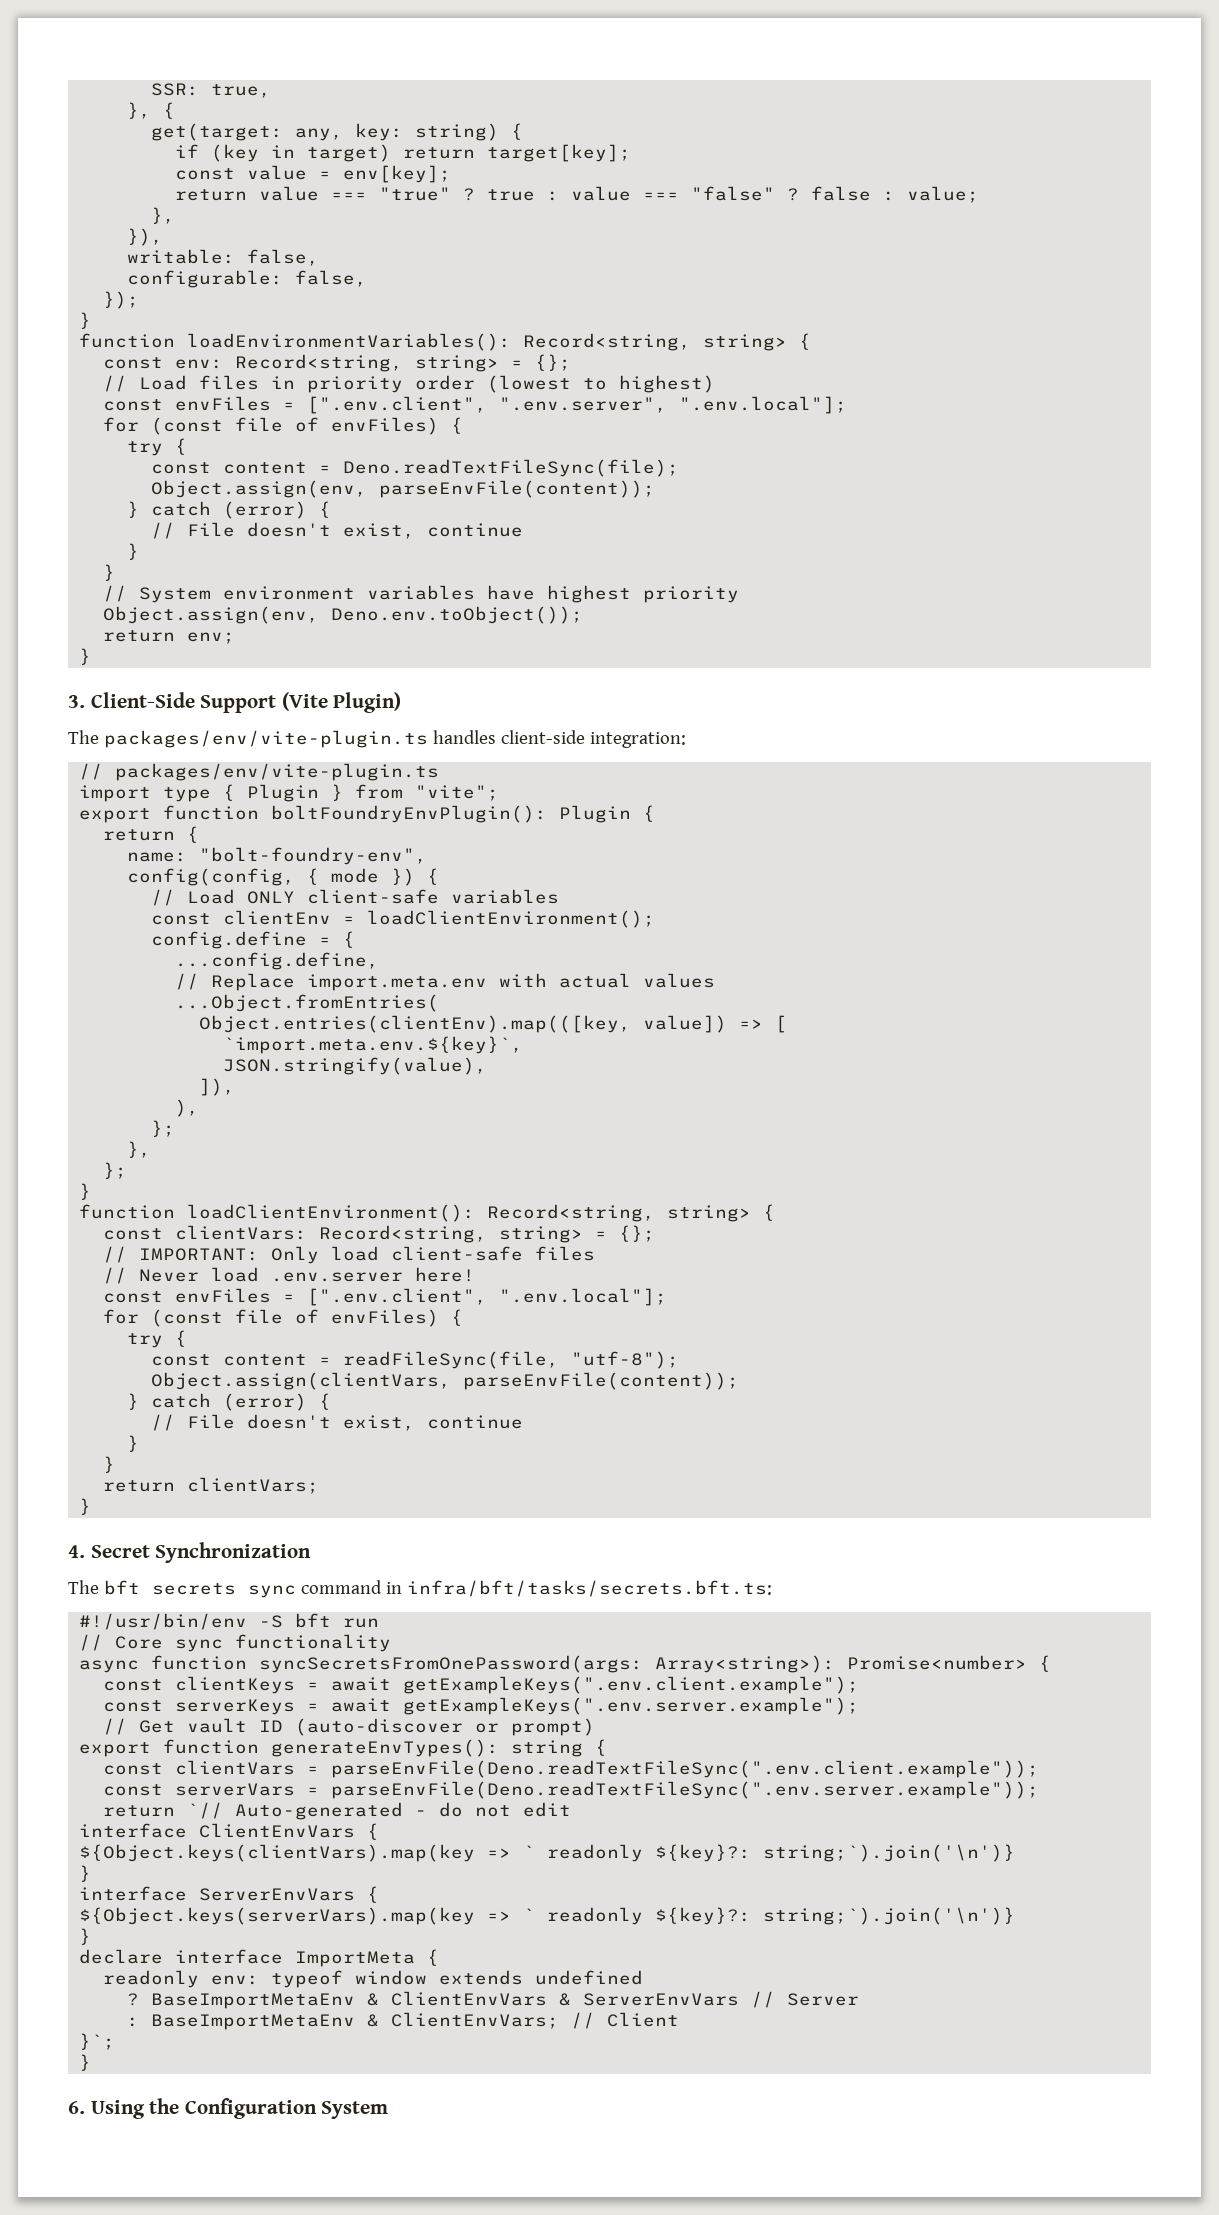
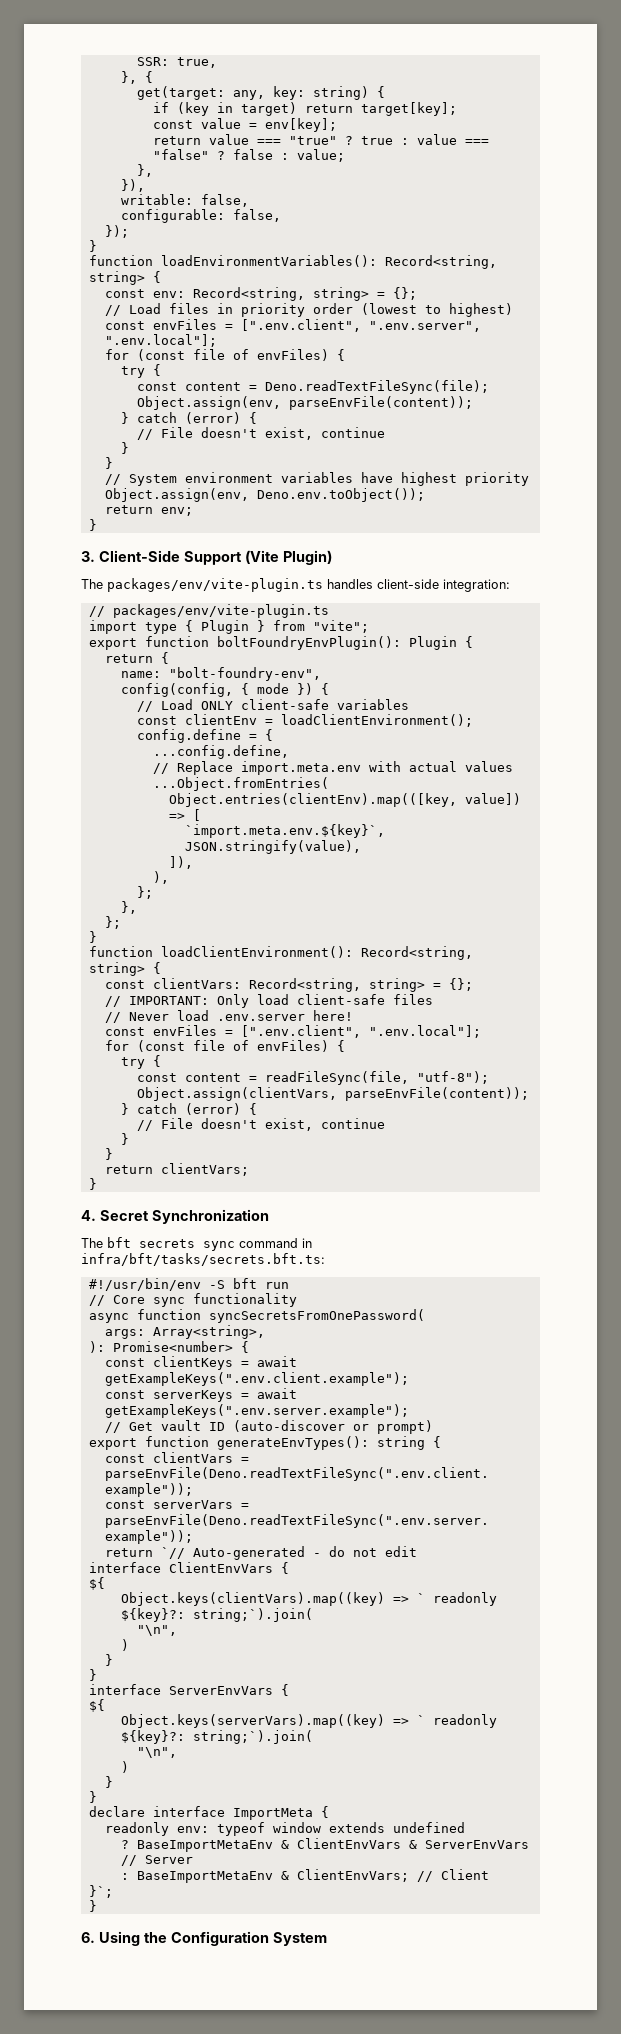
- async function syncSecretsFromOnePassword(args: Array<string>): Promise<number> {
+ async function syncSecretsFromOnePassword(
+ args: Array<string>,
+ ): Promise<number> {
  interface ClientEnvVars {
- ${Object.keys(clientVars).map(key => ` readonly ${key}?: string;`).join('\n')}
+ ${
+ Object.keys(clientVars).map((key) => ` readonly ${key}?: string;`).join(
+ "\n",
+ )
+ }
  interface ServerEnvVars {
- ${Object.keys(serverVars).map(key => ` readonly ${key}?: string;`).join('\n')}
+ ${
+ Object.keys(serverVars).map((key) => ` readonly ${key}?: string;`).join(
+ "\n",
+ )
+ }

